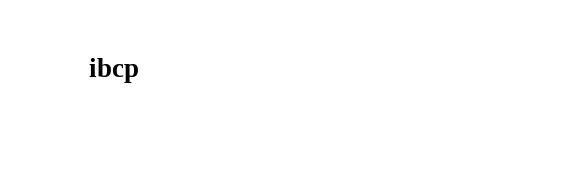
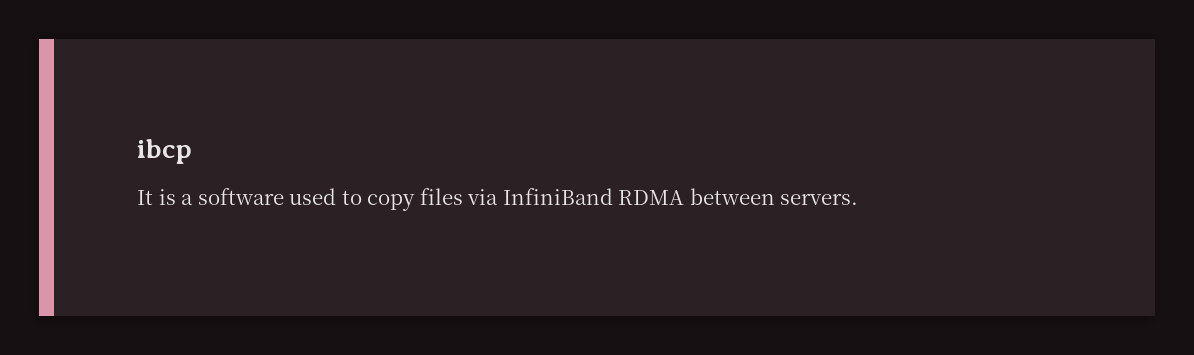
+ It is a software used to copy files via InfiniBand RDMA between servers.

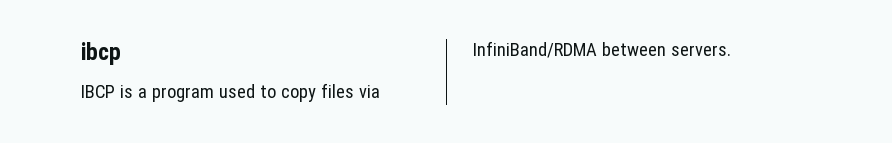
- It is a software used to copy files via InfiniBand RDMA between servers.
+ IBCP is a program used to copy files via InfiniBand/RDMA between servers.

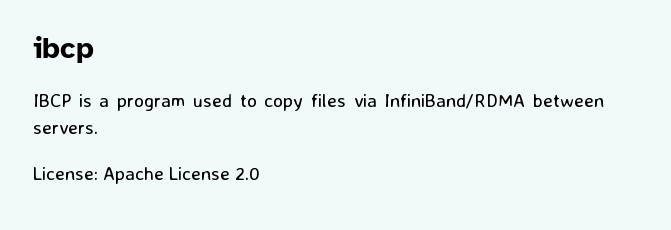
+ License: Apache License 2.0

